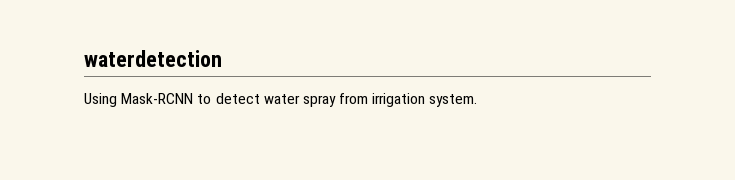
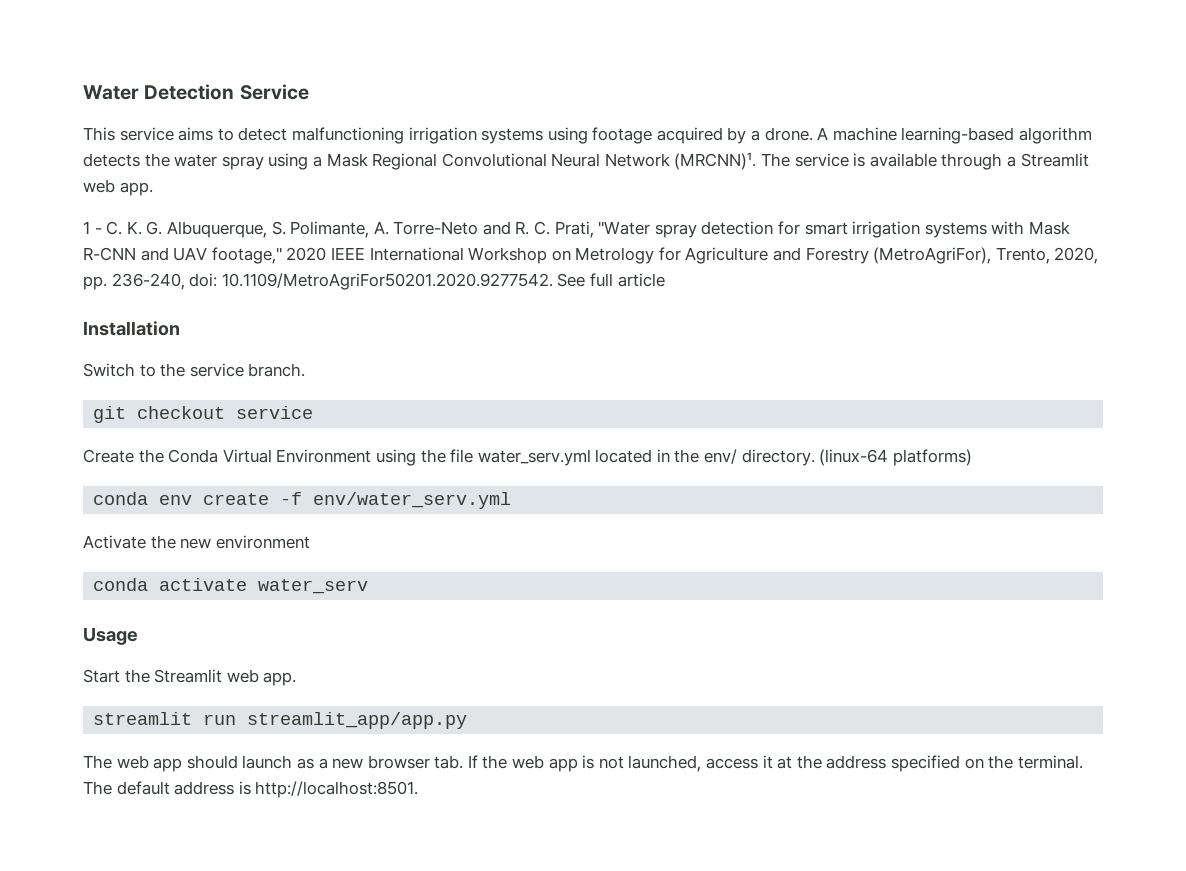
- waterdetection
- Using Mask-RCNN to detect water spray from irrigation system.
+ Water Detection Service
+ This service aims to detect malfunctioning irrigation systems using footage acquired by a drone. A machine learning-based algorithm detects the water spray using a Mask Regional Convolutional Neural Network (MRCNN)¹. The service is available through a Streamlit web app.
+ 1 - C. K. G. Albuquerque, S. Polimante, A. Torre-Neto and R. C. Prati, "Water spray detection for smart irrigation systems with Mask R-CNN and UAV footage," 2020 IEEE International Workshop on Metrology for Agriculture and Forestry (MetroAgriFor), Trento, 2020, pp. 236-240, doi: 10.1109/MetroAgriFor50201.2020.9277542. See full article
+ Installation
+ Switch to the service branch.
+ git checkout service
+ Create the Conda Virtual Environment using the file water_serv.yml located in the env/ directory. (linux-64 platforms)
+ conda env create -f env/water_serv.yml
+ Activate the new environment
+ conda activate water_serv
+ Usage
+ Start the Streamlit web app.
+ streamlit run streamlit_app/app.py
+ The web app should launch as a new browser tab. If the web app is not launched, access it at the address specified on the terminal. The default address is http://localhost:8501.

